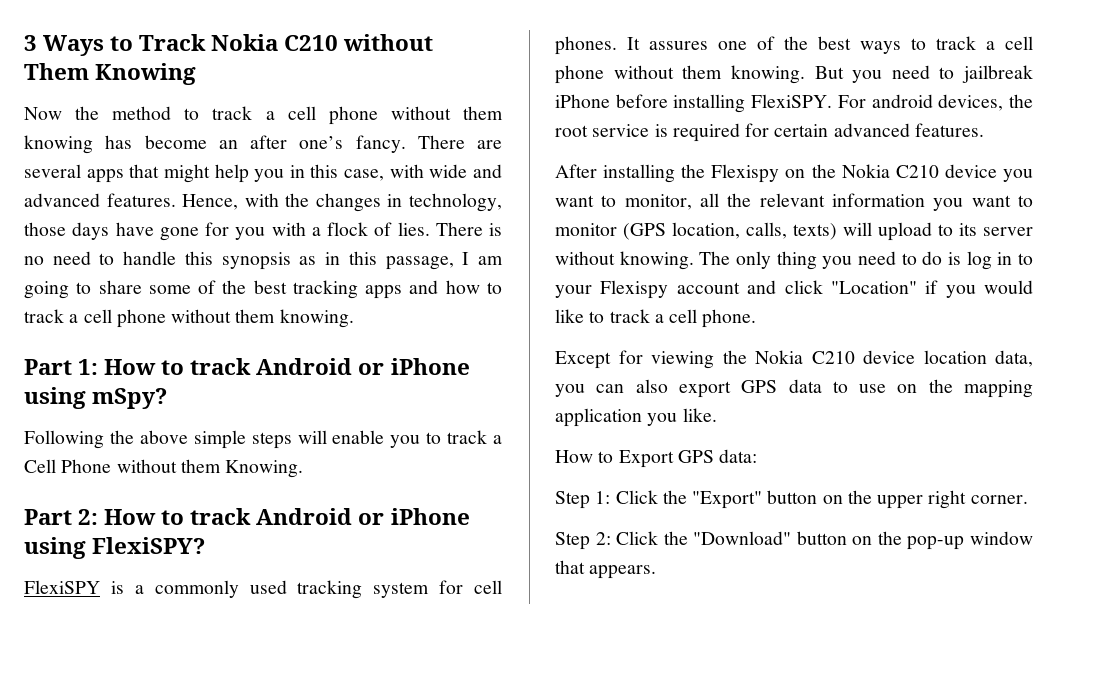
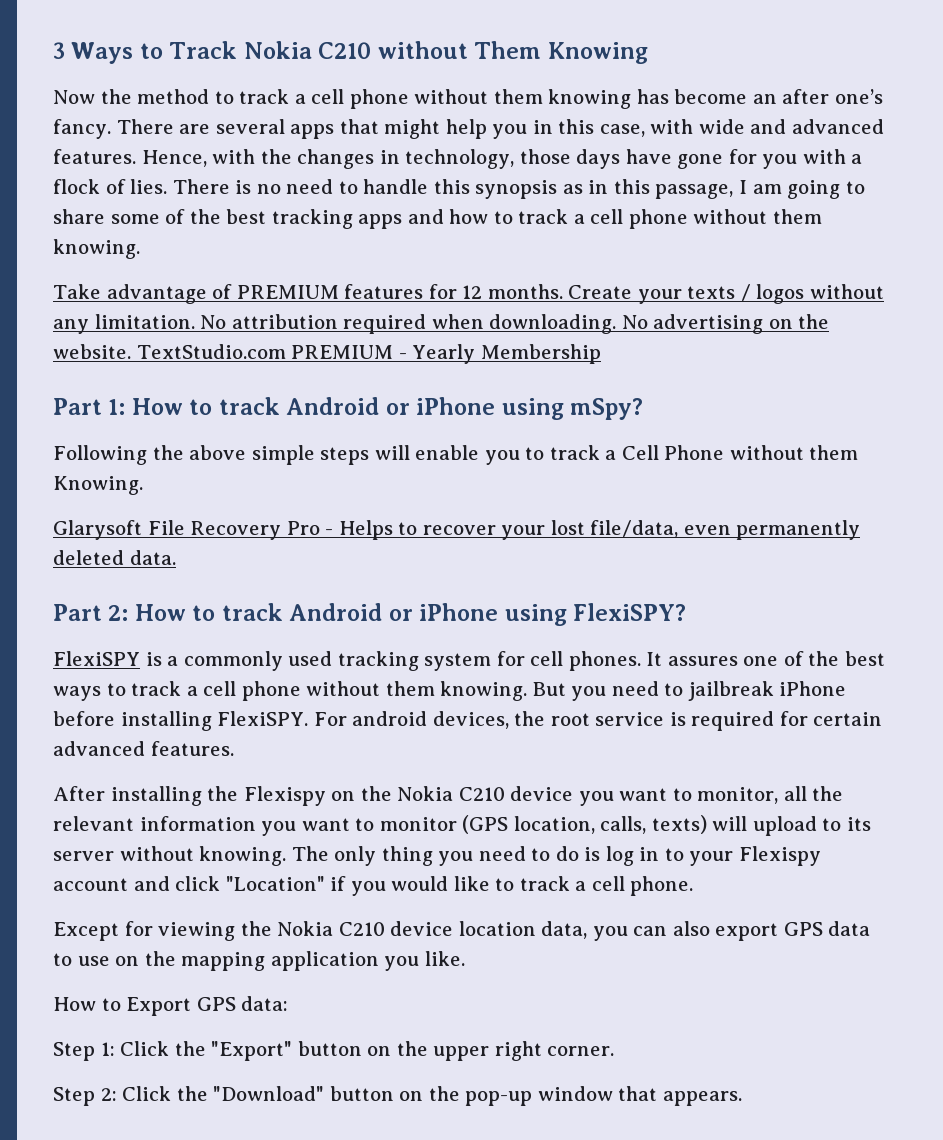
+ Take advantage of PREMIUM features for 12 months. Create your texts / logos without any limitation. No attribution required when downloading. No advertising on the website. TextStudio.com PREMIUM - Yearly Membership
+ Glarysoft File Recovery Pro - Helps to recover your lost file/data, even permanently deleted data.

